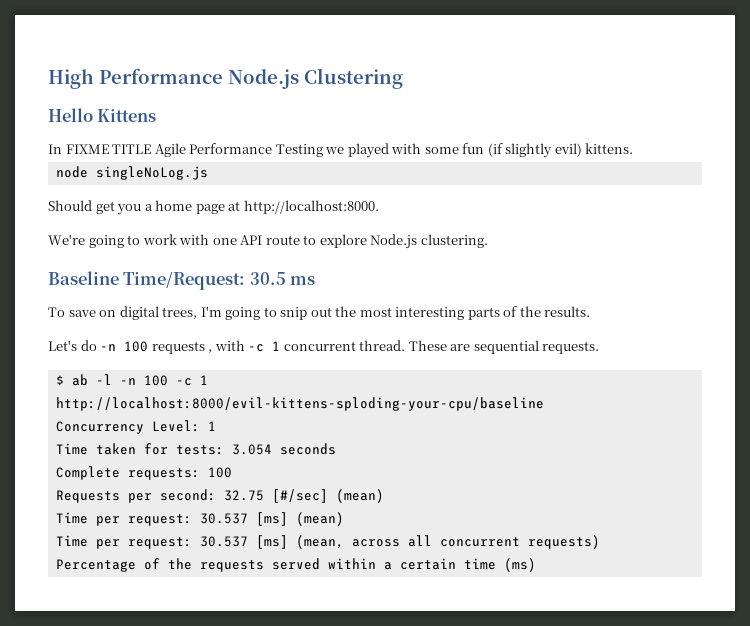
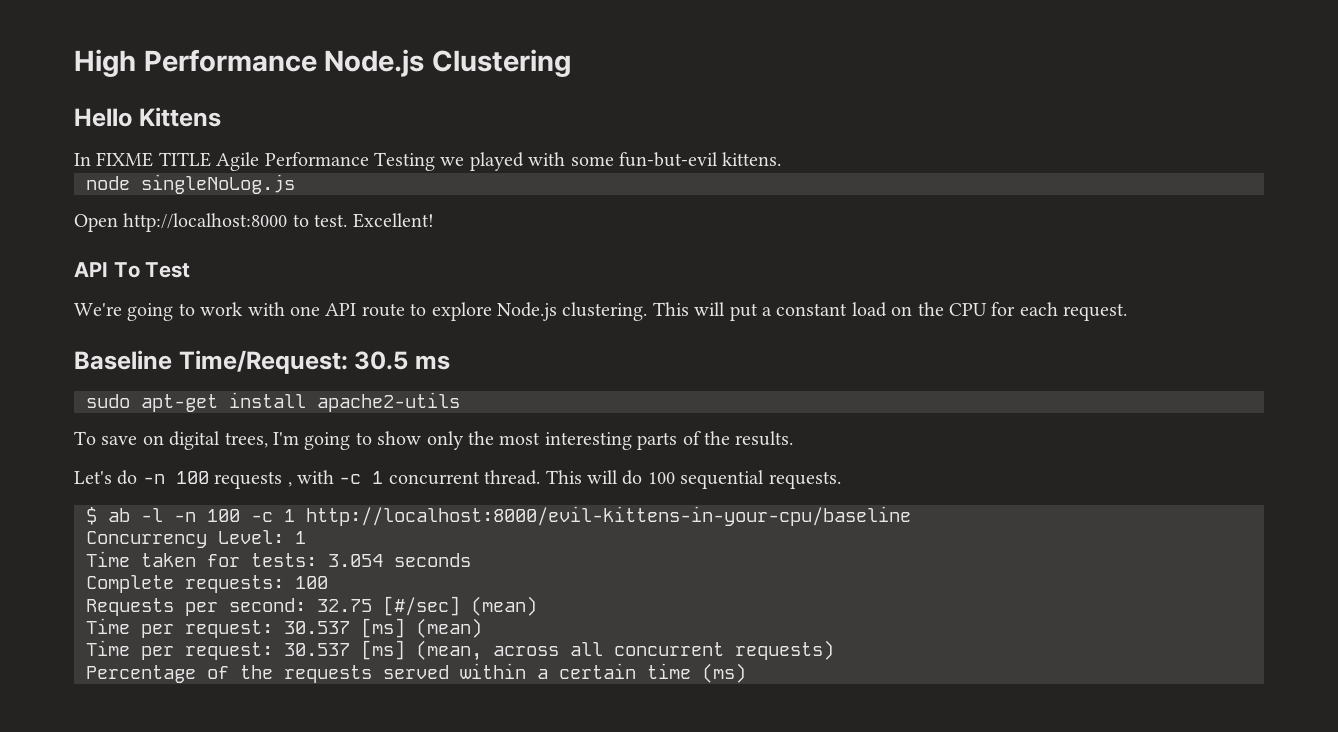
- In FIXME TITLE Agile Performance Testing we played with some fun (if slightly evil) kittens.
+ In FIXME TITLE Agile Performance Testing we played with some fun-but-evil kittens.
- Should get you a home page at http://localhost:8000.
+ Open http://localhost:8000 to test. Excellent!
+ API To Test
+ This will put a constant load on the CPU for each request.
+ sudo apt-get install apache2-utils
- To save on digital trees, I'm going to snip out the most interesting parts of the results.
+ To save on digital trees, I'm going to show only the most interesting parts of the results.
- These are sequential requests.
+ This will do 100 sequential requests.
- $ ab -l -n 100 -c 1 http://localhost:8000/evil-kittens-sploding-your-cpu/baseline
+ $ ab -l -n 100 -c 1 http://localhost:8000/evil-kittens-in-your-cpu/baseline

